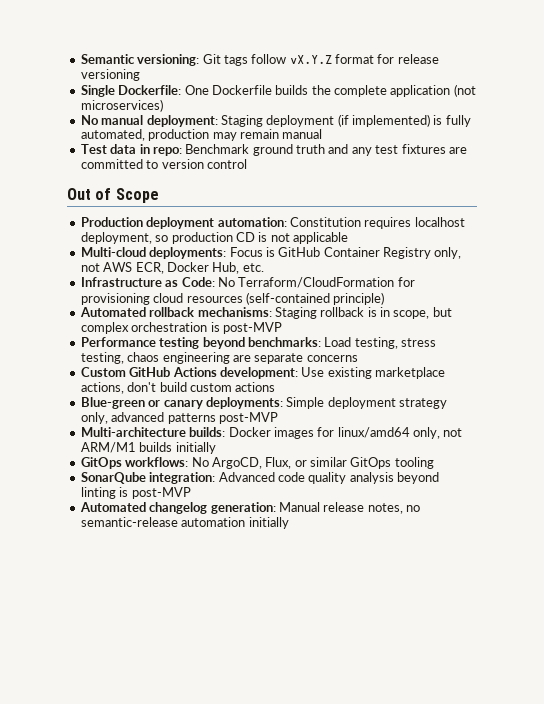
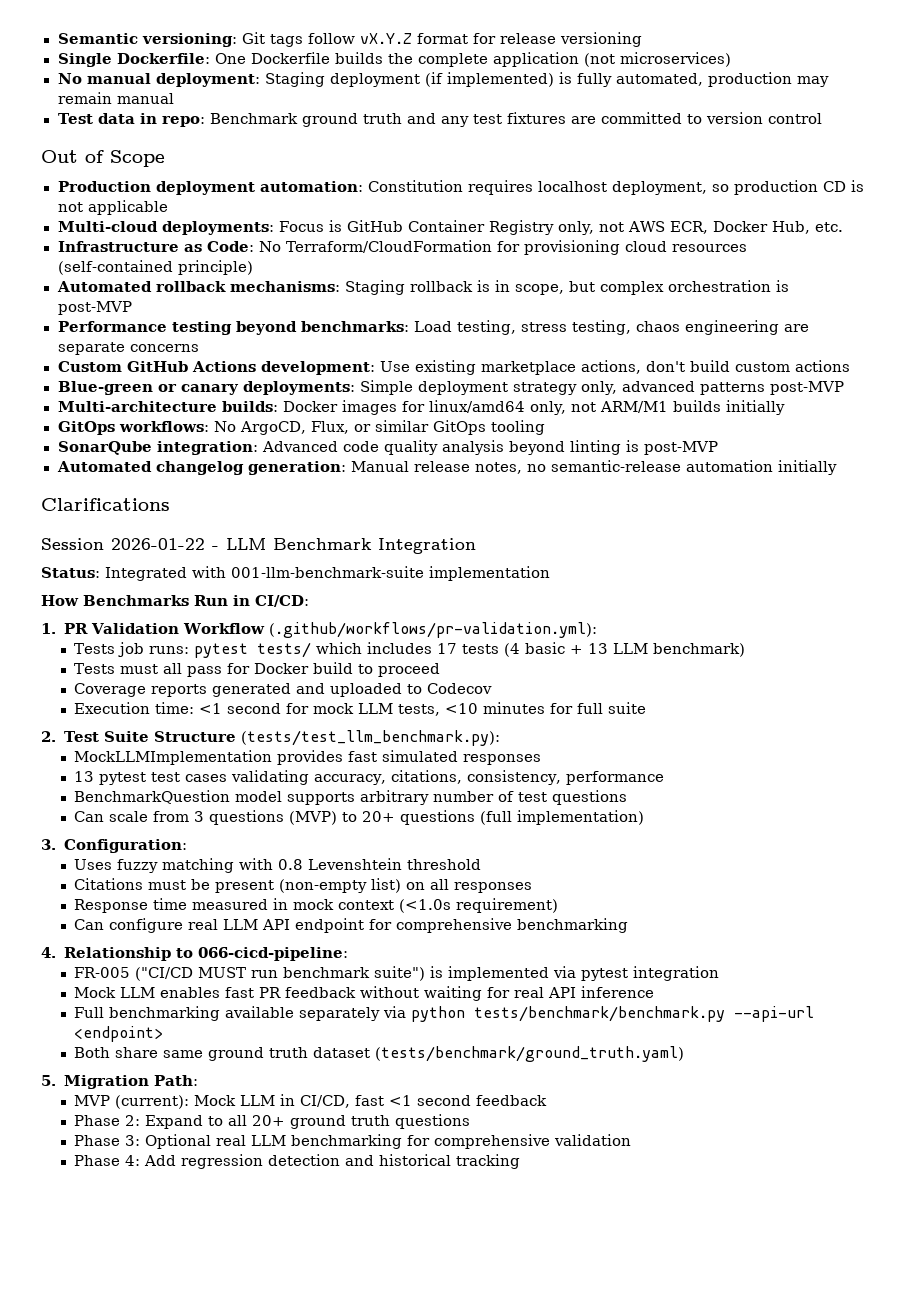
+ Clarifications
+ Session 2026-01-22 - LLM Benchmark Integration
+ Status: Integrated with 001-llm-benchmark-suite implementation
+ How Benchmarks Run in CI/CD:
+ 1. PR Validation Workflow (.github/workflows/pr-validation.yml):
+ Tests job runs: pytest tests/ which includes 17 tests (4 basic + 13 LLM benchmark)
+ Tests must all pass for Docker build to proceed
+ Coverage reports generated and uploaded to Codecov
+ Execution time: <1 second for mock LLM tests, <10 minutes for full suite
+ 2. Test Suite Structure (tests/test_llm_benchmark.py):
+ MockLLMImplementation provides fast simulated responses
+ 13 pytest test cases validating accuracy, citations, consistency, performance
+ BenchmarkQuestion model supports arbitrary number of test questions
+ Can scale from 3 questions (MVP) to 20+ questions (full implementation)
+ 3. Configuration:
+ Uses fuzzy matching with 0.8 Levenshtein threshold
+ Citations must be present (non-empty list) on all responses
+ Response time measured in mock context (<1.0s requirement)
+ Can configure real LLM API endpoint for comprehensive benchmarking
+ 4. Relationship to 066-cicd-pipeline:
+ FR-005 ("CI/CD MUST run benchmark suite") is implemented via pytest integration
+ Mock LLM enables fast PR feedback without waiting for real API inference
+ Full benchmarking available separately via python tests/benchmark/benchmark.py --api-url <endpoint>
+ Both share same ground truth dataset (tests/benchmark/ground_truth.yaml)
+ 5. Migration Path:
+ MVP (current): Mock LLM in CI/CD, fast <1 second feedback
+ Phase 2: Expand to all 20+ ground truth questions
+ Phase 3: Optional real LLM benchmarking for comprehensive validation
+ Phase 4: Add regression detection and historical tracking

